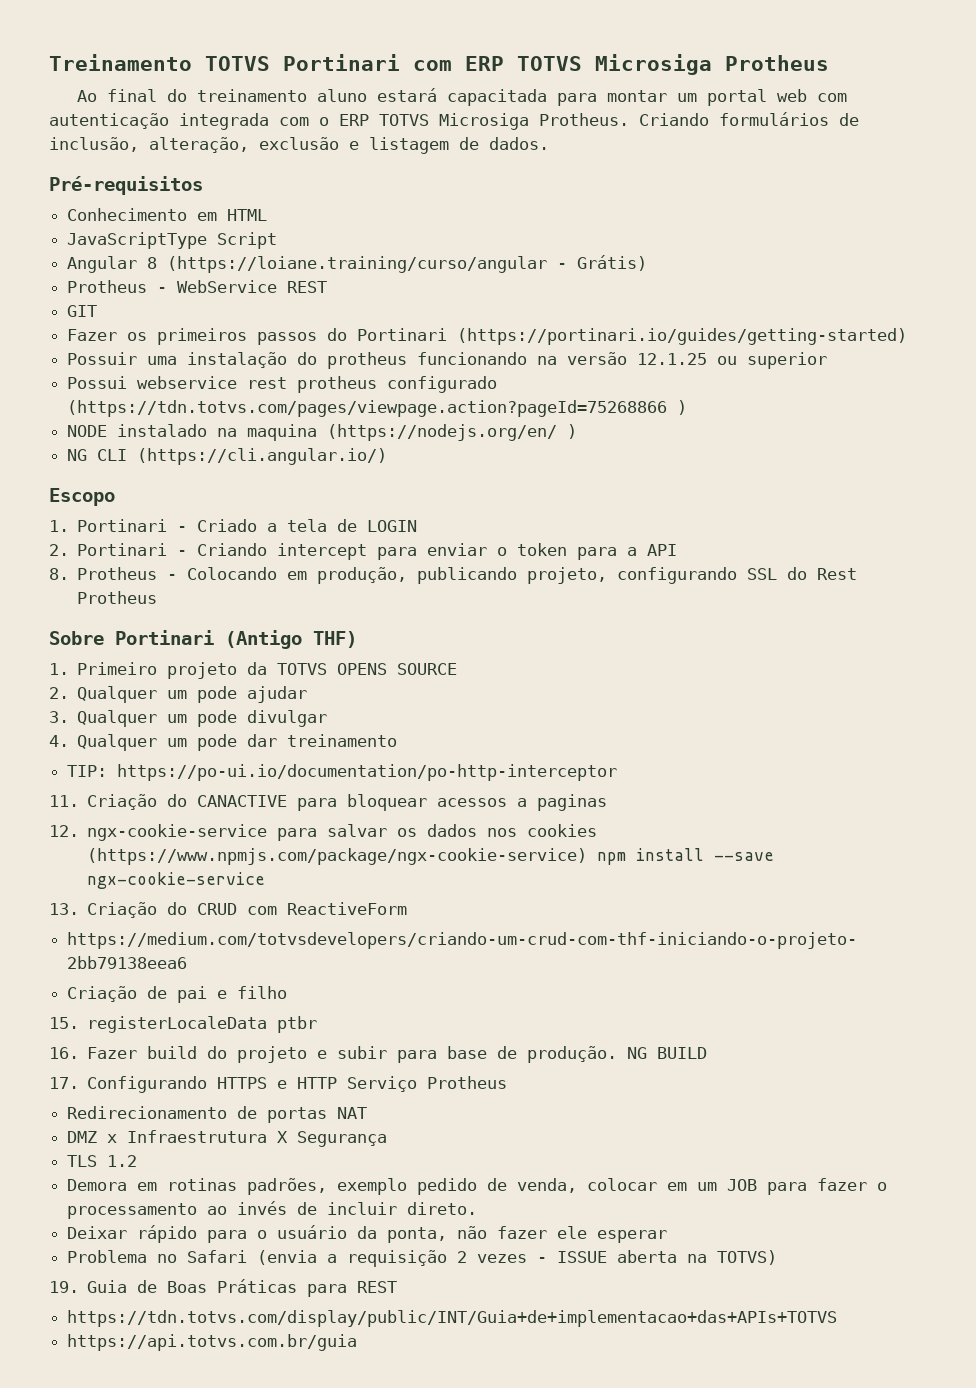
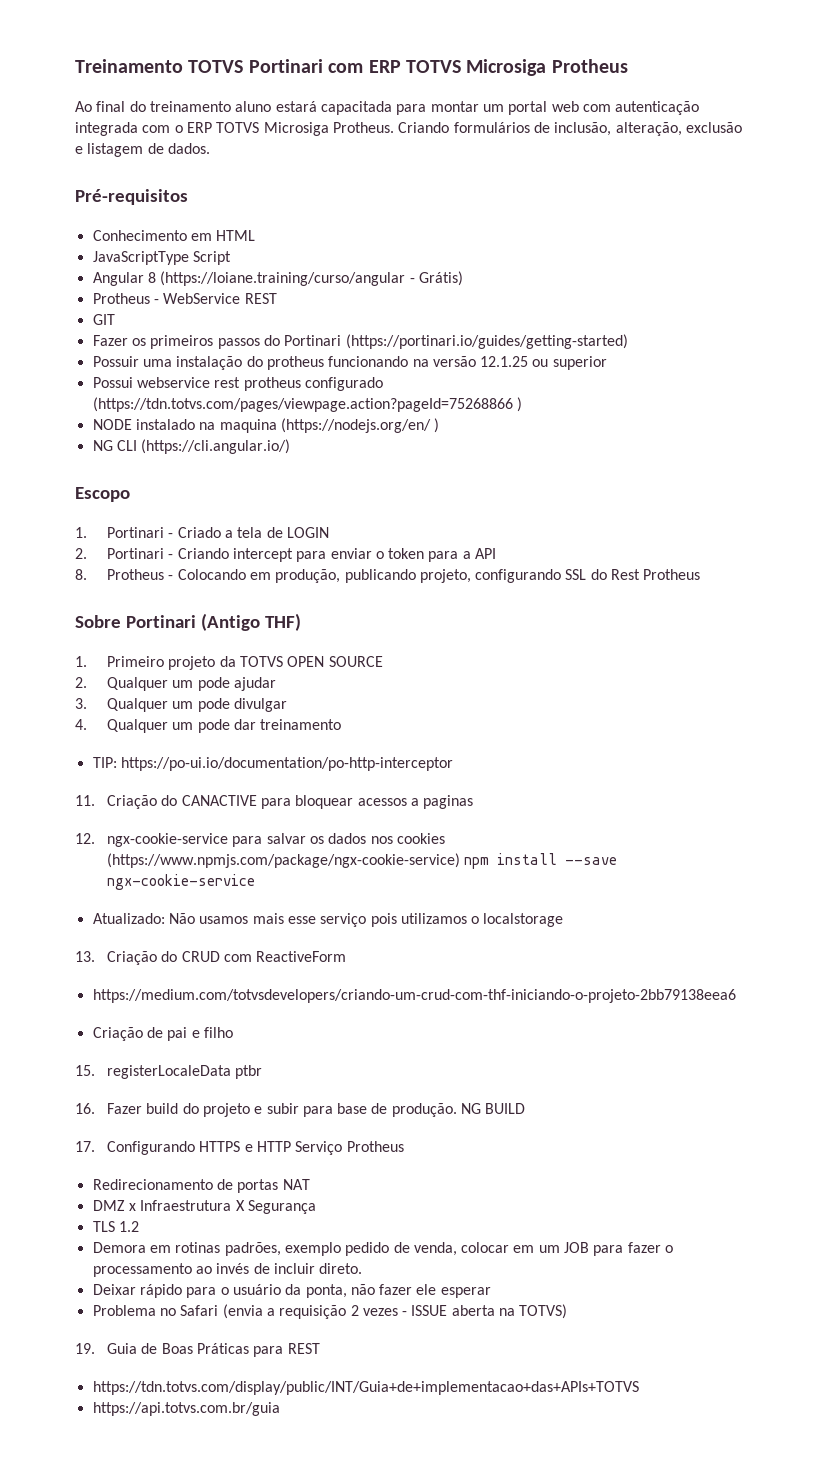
- 1. Primeiro projeto da TOTVS OPENS SOURCE
+ 1. Primeiro projeto da TOTVS OPEN SOURCE
+ Atualizado: Não usamos mais esse serviço pois utilizamos o localstorage

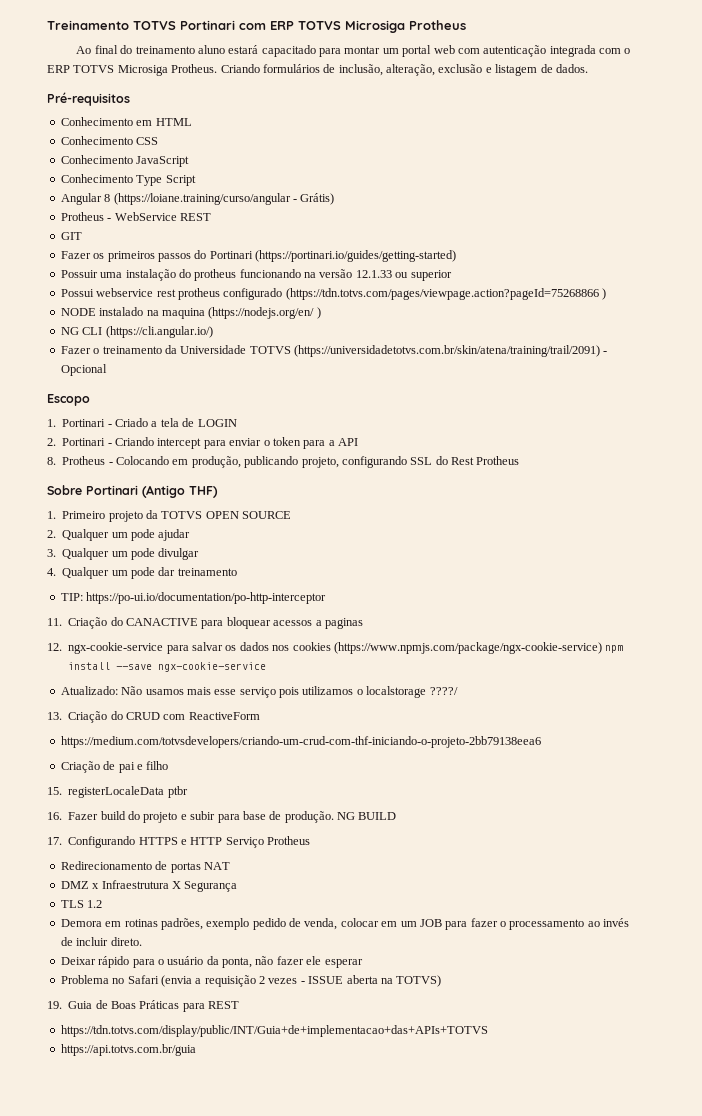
- Ao final do treinamento aluno estará capacitada para montar um portal web com autenticação integrada com o ERP TOTVS Microsiga Protheus.
+ Ao final do treinamento aluno estará capacitado para montar um portal web com autenticação integrada com o ERP TOTVS Microsiga Protheus.
- JavaScriptType Script
+ Conhecimento CSS
+ Conhecimento JavaScript
+ Conhecimento Type Script
- Possuir uma instalação do protheus funcionando na versão 12.1.25 ou superior
+ Possuir uma instalação do protheus funcionando na versão 12.1.33 ou superior
+ Fazer o treinamento da Universidade TOTVS (https://universidadetotvs.com.br/skin/atena/training/trail/2091) - Opcional
- Atualizado: Não usamos mais esse serviço pois utilizamos o localstorage
+ Atualizado: Não usamos mais esse serviço pois utilizamos o localstorage ????/

